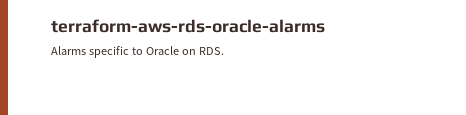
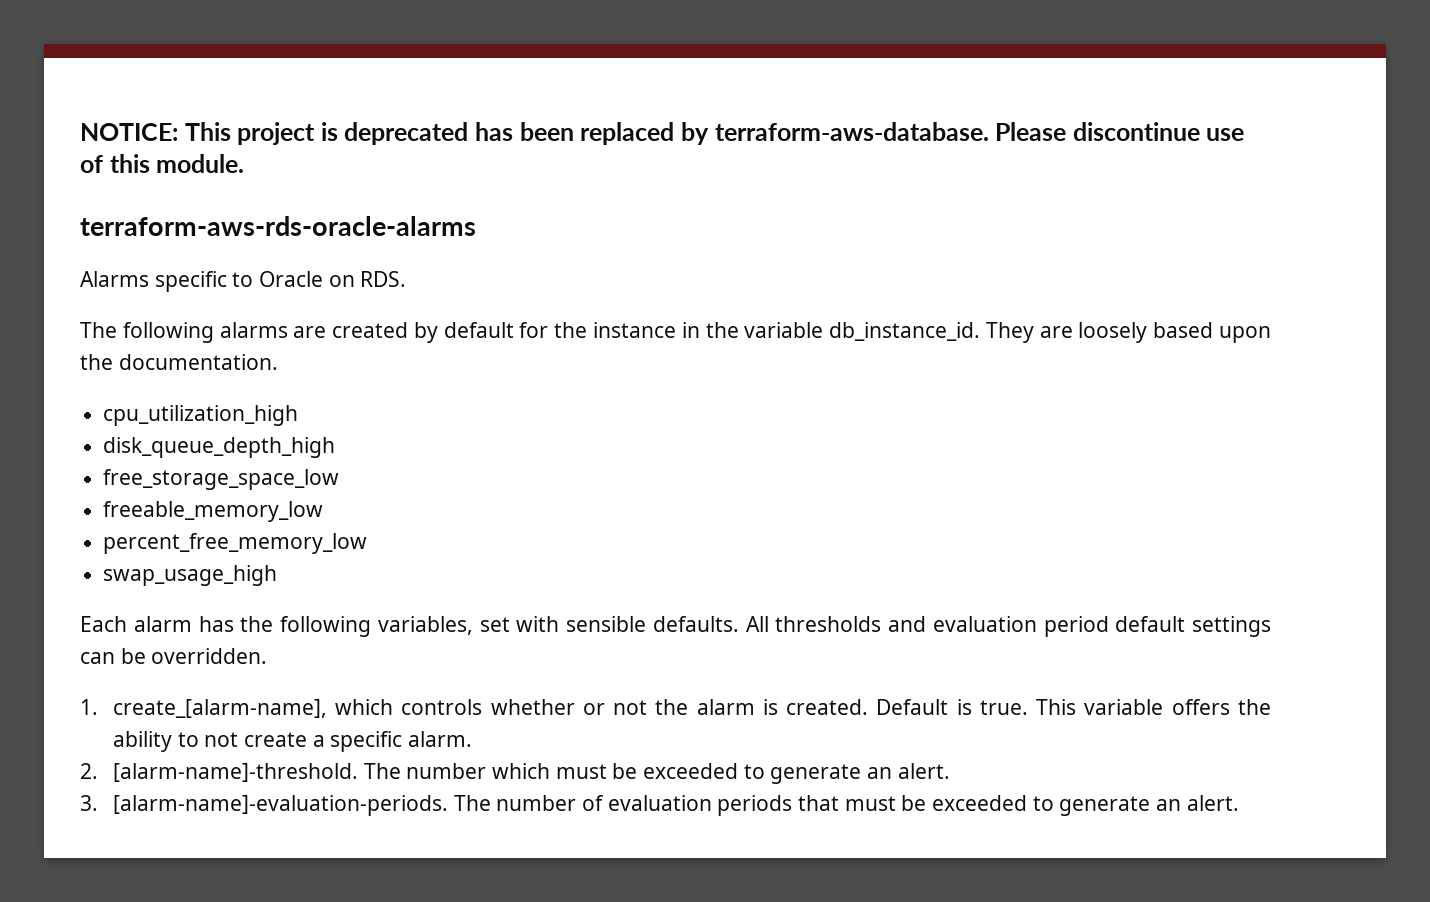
+ NOTICE: This project is deprecated has been replaced by terraform-aws-database. Please discontinue use of this module.
+ The following alarms are created by default for the instance in the variable db_instance_id. They are loosely based upon the documentation.
+ cpu_utilization_high
+ disk_queue_depth_high
+ free_storage_space_low
+ freeable_memory_low
+ percent_free_memory_low
+ swap_usage_high
+ Each alarm has the following variables, set with sensible defaults. All thresholds and evaluation period default settings can be overridden.
+ 1. create_[alarm-name], which controls whether or not the alarm is created. Default is true. This variable offers the ability to not create a specific alarm.
+ 2. [alarm-name]-threshold. The number which must be exceeded to generate an alert.
+ 3. [alarm-name]-evaluation-periods. The number of evaluation periods that must be exceeded to generate an alert.

